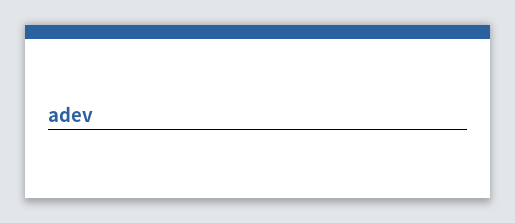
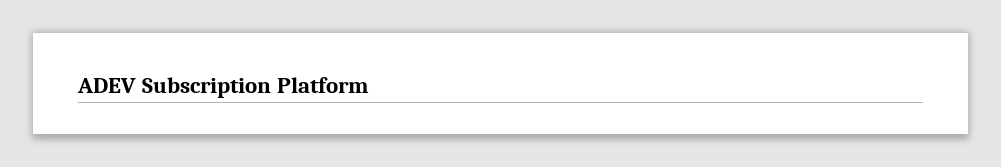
- adev
+ ADEV Subscription Platform

